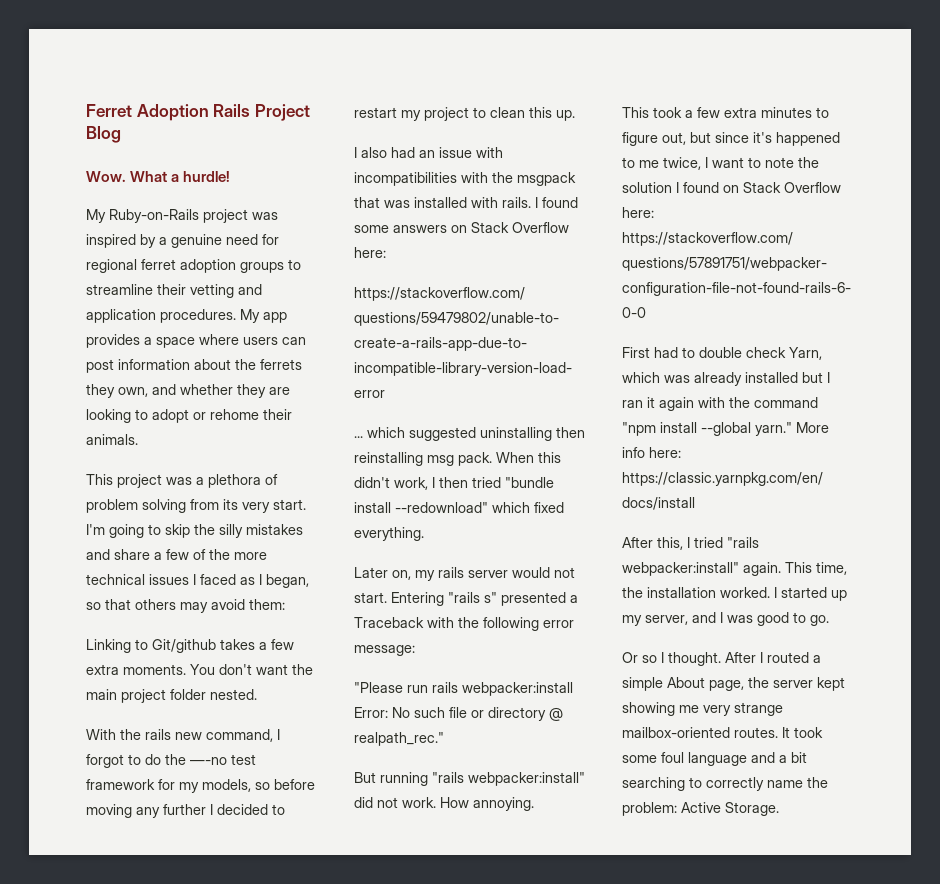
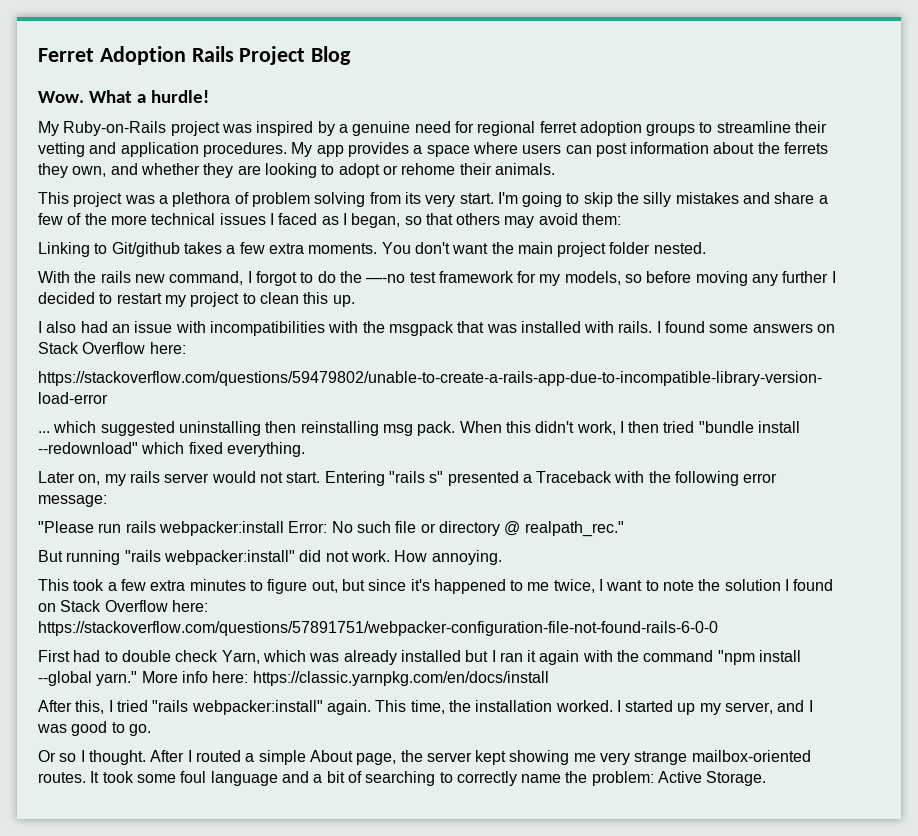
- It took some foul language and a bit searching to correctly name the problem: Active Storage.
+ It took some foul language and a bit of searching to correctly name the problem: Active Storage.

